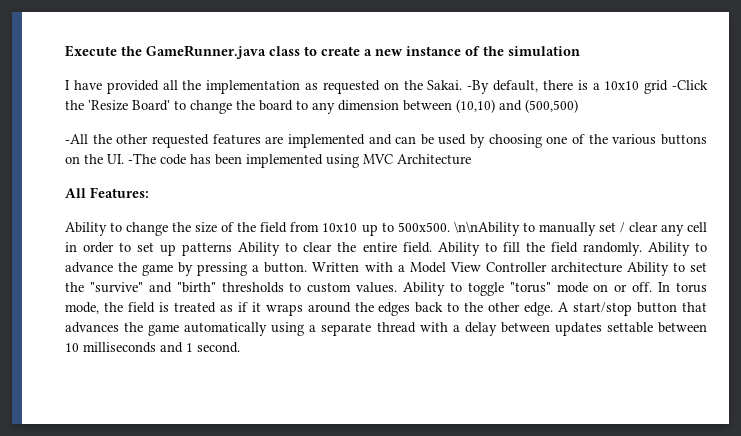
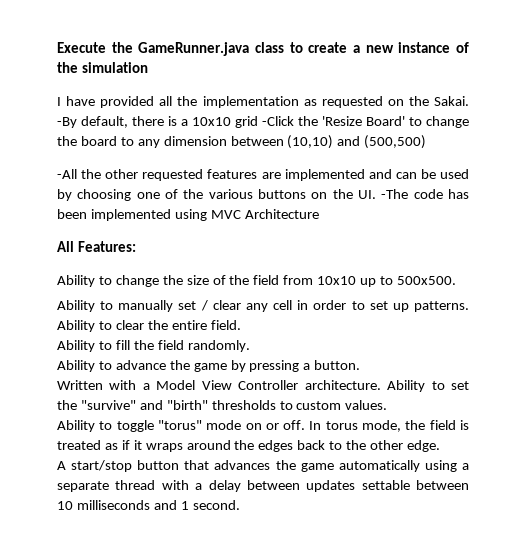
- Ability to change the size of the field from 10x10 up to 500x500. \n\nAbility to manually set / clear any cell in order to set up patterns Ability to clear the entire field. Ability to fill the field randomly. Ability to advance the game by pressing a button. Written with a Model View Controller architecture Ability to set the "survive" and "birth" thresholds to custom values. Ability to toggle "torus" mode on or off.
+ Ability to change the size of the field from 10x10 up to 500x500.
+ Ability to manually set / clear any cell in order to set up patterns. Ability to clear the entire field.
+ Ability to fill the field randomly.
+ Ability to advance the game by pressing a button.
+ Written with a Model View Controller architecture. Ability to set the "survive" and "birth" thresholds to custom values.
+ Ability to toggle "torus" mode on or off.
- In torus mode, the field is treated as if it wraps around the edges back to the other edge. A start/stop button that advances the game automatically using a separate thread with a delay between updates settable between 10 milliseconds and 1 second.
+ In torus mode, the field is treated as if it wraps around the edges back to the other edge.
+ A start/stop button that advances the game automatically using a separate thread with a delay between updates settable between 10 milliseconds and 1 second.

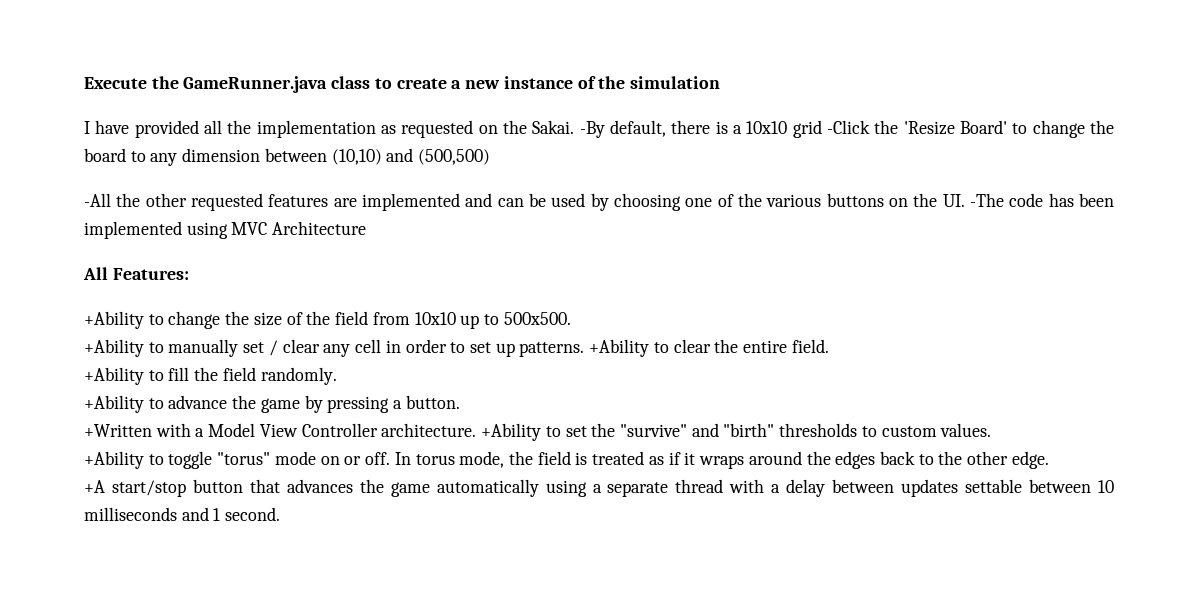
- Ability to change the size of the field from 10x10 up to 500x500.
+ +Ability to change the size of the field from 10x10 up to 500x500.
- Ability to manually set / clear any cell in order to set up patterns.
+ +Ability to manually set / clear any cell in order to set up patterns.
- Ability to clear the entire field.
+ +Ability to clear the entire field.
- Ability to fill the field randomly.
+ +Ability to fill the field randomly.
- Ability to advance the game by pressing a button.
+ +Ability to advance the game by pressing a button.
- Written with a Model View Controller architecture.
+ +Written with a Model View Controller architecture.
- Ability to set the "survive" and "birth" thresholds to custom values.
+ +Ability to set the "survive" and "birth" thresholds to custom values.
- Ability to toggle "torus" mode on or off.
+ +Ability to toggle "torus" mode on or off.
- A start/stop button that advances the game automatically using a separate thread with a delay between updates settable between 10 milliseconds and 1 second.
+ +A start/stop button that advances the game automatically using a separate thread with a delay between updates settable between 10 milliseconds and 1 second.

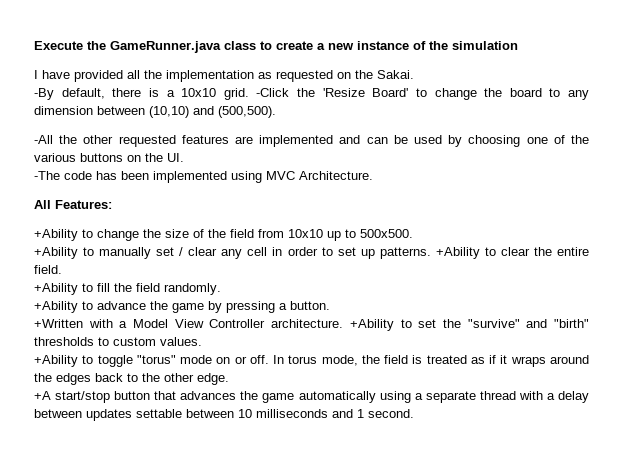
- I have provided all the implementation as requested on the Sakai. -By default, there is a 10x10 grid -Click the 'Resize Board' to change the board to any dimension between (10,10) and (500,500)
+ I have provided all the implementation as requested on the Sakai.
+ -By default, there is a 10x10 grid. -Click the 'Resize Board' to change the board to any dimension between (10,10) and (500,500).
- -All the other requested features are implemented and can be used by choosing one of the various buttons on the UI. -The code has been implemented using MVC Architecture
+ -All the other requested features are implemented and can be used by choosing one of the various buttons on the UI.
+ -The code has been implemented using MVC Architecture.

